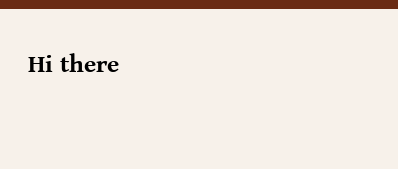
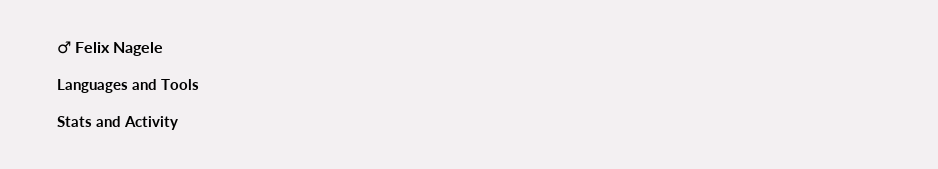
- Hi there
+ ♂ Felix Nagele
+ Languages and Tools
+ Stats and Activity

